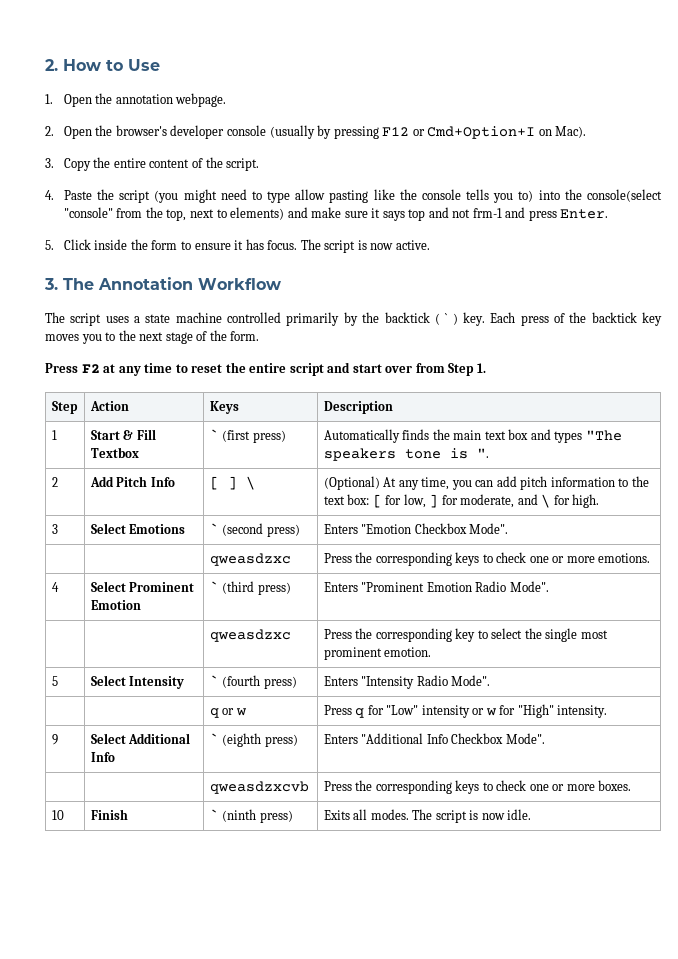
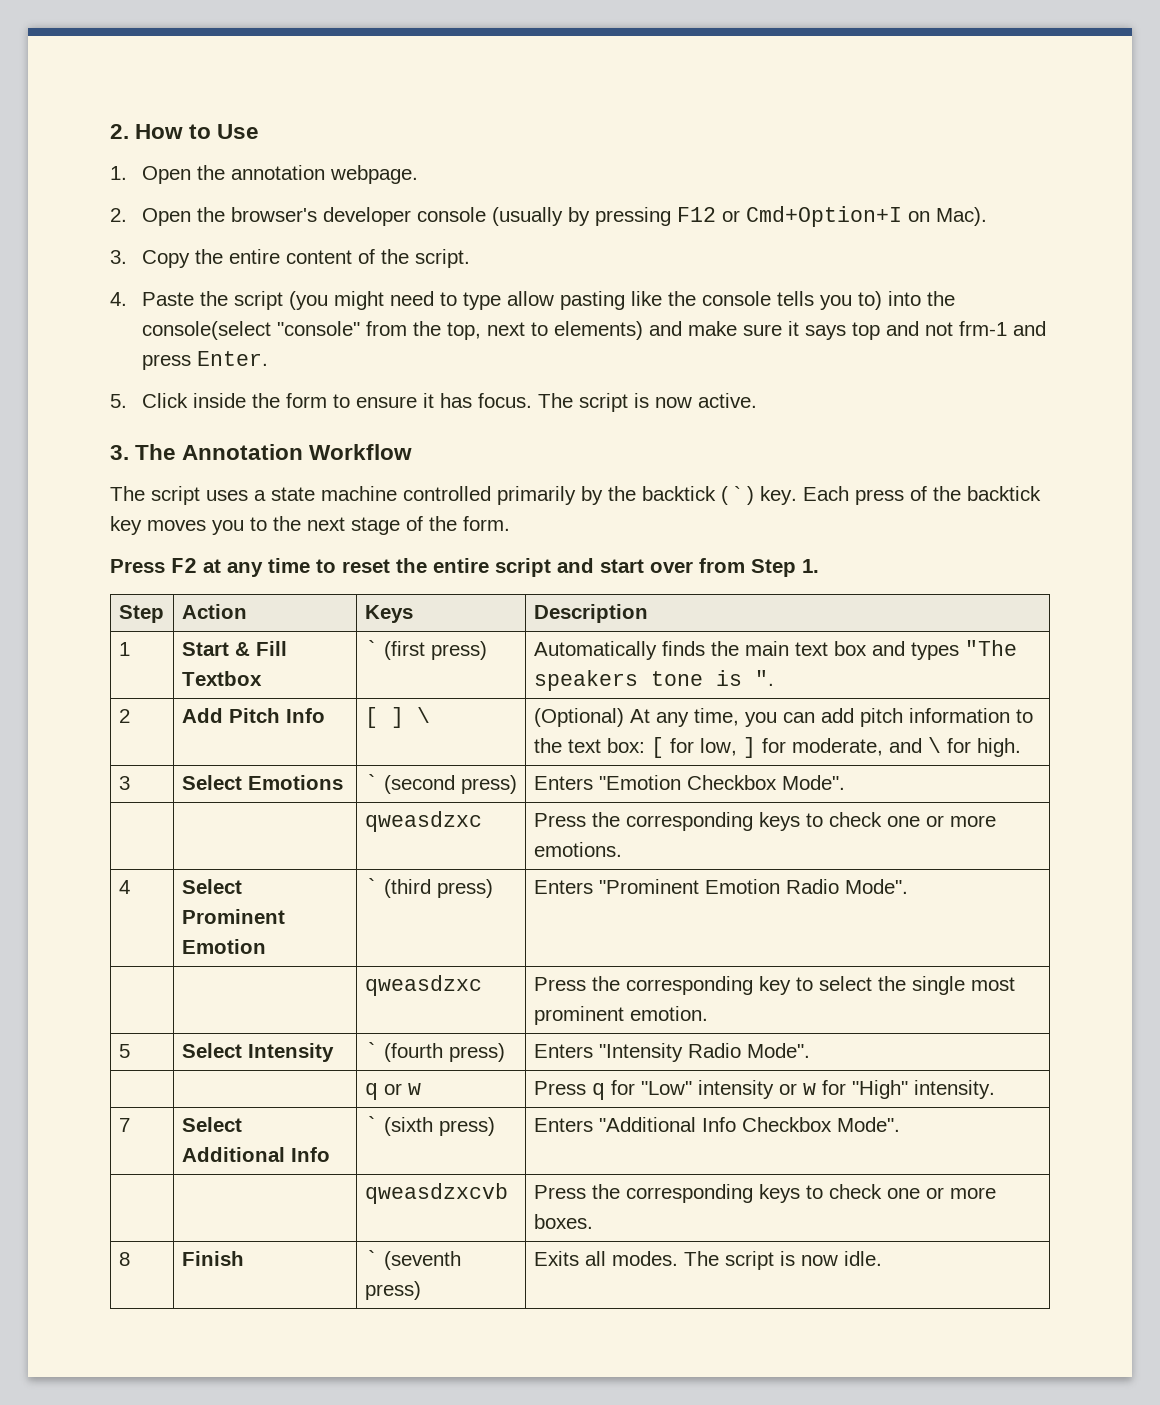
- 9 | Select Additional Info | ` (eighth press) | Enters "Additional Info Checkbox Mode".
+ 7 | Select Additional Info | ` (sixth press) | Enters "Additional Info Checkbox Mode".
- 10 | Finish | ` (ninth press) | Exits all modes. The script is now idle.
+ 8 | Finish | ` (seventh press) | Exits all modes. The script is now idle.

